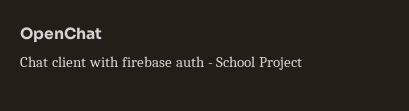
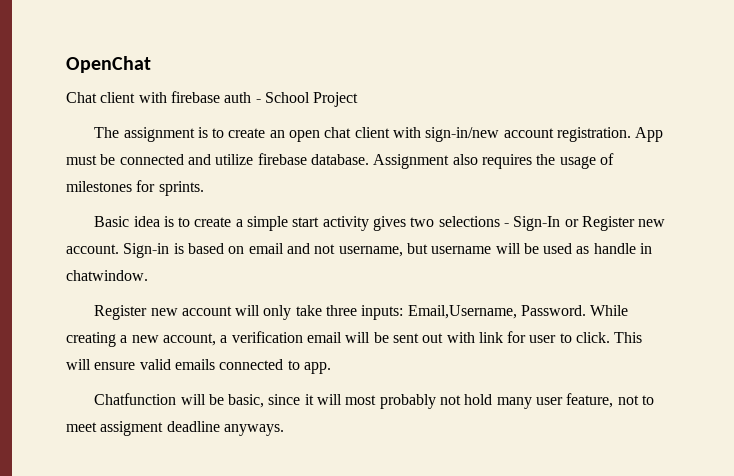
+ The assignment is to create an open chat client with sign-in/new account registration. App must be connected and utilize firebase database. Assignment also requires the usage of milestones for sprints.
+ Basic idea is to create a simple start activity gives two selections - Sign-In or Register new account. Sign-in is based on email and not username, but username will be used as handle in chatwindow.
+ Register new account will only take three inputs: Email,Username, Password. While creating a new account, a verification email will be sent out with link for user to click. This will ensure valid emails connected to app.
+ Chatfunction will be basic, since it will most probably not hold many user feature, not to meet assigment deadline anyways.

